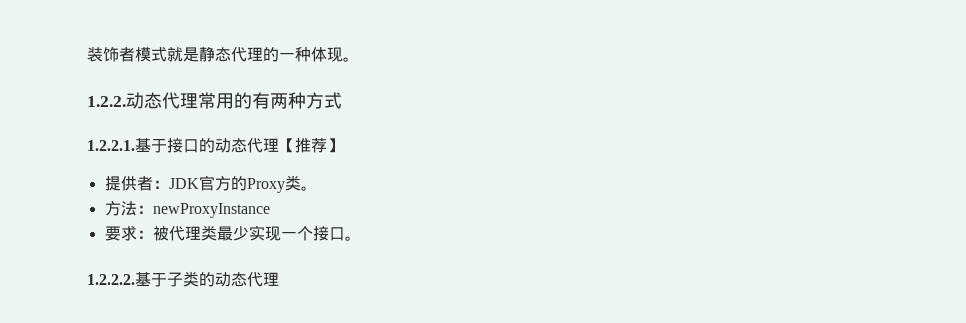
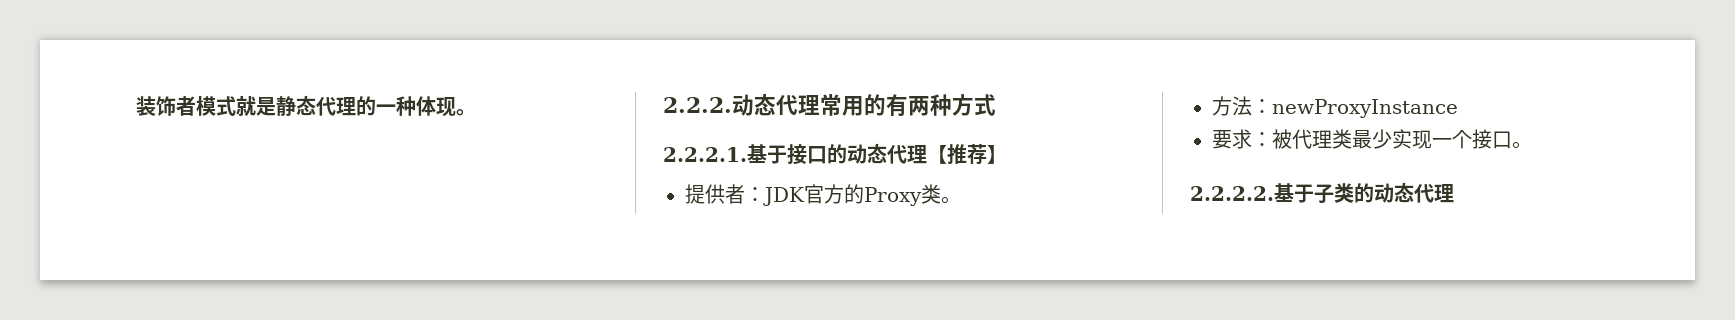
- 1.2.2.动态代理常用的有两种方式
+ 2.2.2.动态代理常用的有两种方式
- 1.2.2.1.基于接口的动态代理【推荐】
+ 2.2.2.1.基于接口的动态代理【推荐】
- 1.2.2.2.基于子类的动态代理
+ 2.2.2.2.基于子类的动态代理

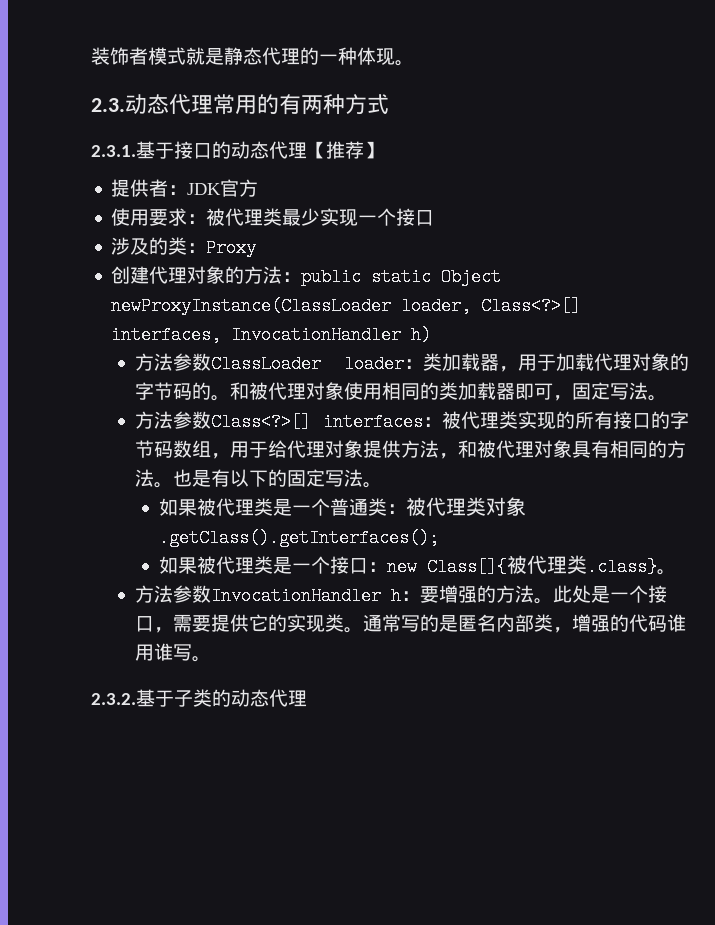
- 2.2.2.动态代理常用的有两种方式
+ 2.3.动态代理常用的有两种方式
- 2.2.2.1.基于接口的动态代理【推荐】
+ 2.3.1.基于接口的动态代理【推荐】
- 提供者：JDK官方的Proxy类。
- 方法：newProxyInstance
- 要求：被代理类最少实现一个接口。
- 2.2.2.2.基于子类的动态代理
+ 提供者：JDK官方
+ 使用要求：被代理类最少实现一个接口
+ 涉及的类：Proxy
+ 创建代理对象的方法：public static Object newProxyInstance(ClassLoader loader, Class<?>[] interfaces, InvocationHandler h)
+ 方法参数ClassLoader loader：类加载器，用于加载代理对象的字节码的。和被代理对象使用相同的类加载器即可，固定写法。
+ 方法参数Class<?>[] interfaces：被代理类实现的所有接口的字节码数组，用于给代理对象提供方法，和被代理对象具有相同的方法。也是有以下的固定写法。
+ 如果被代理类是一个普通类：被代理类对象.getClass().getInterfaces();
+ 如果被代理类是一个接口：new Class[]{被代理类.class}。
+ 方法参数InvocationHandler h：要增强的方法。此处是一个接口，需要提供它的实现类。通常写的是匿名内部类，增强的代码谁用谁写。
+ 2.3.2.基于子类的动态代理

